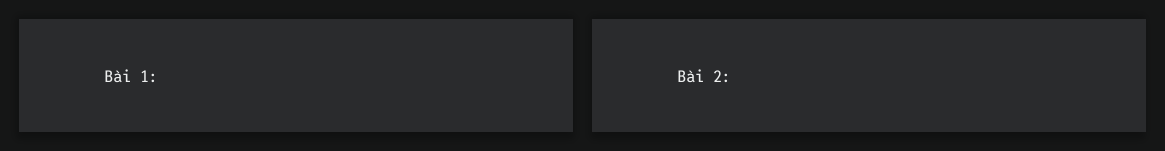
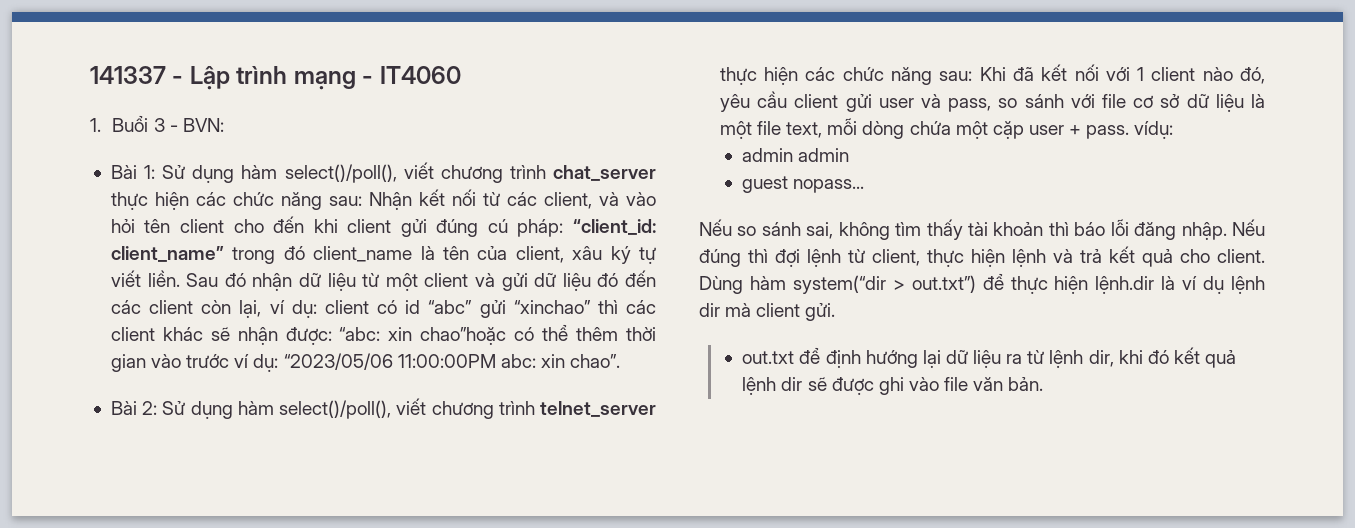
- Bài 1:
- Bài 2:
+ 141337 - Lập trình mạng - IT4060
+ 1. Buổi 3 - BVN:
+ Bài 1: Sử dụng hàm select()/poll(), viết chương trình chat_server thực hiện các chức năng sau: Nhận kết nối từ các client, và vào hỏi tên client cho đến khi client gửi đúng cú pháp: “client_id: client_name” trong đó client_name là tên của client, xâu ký tự viết liền. Sau đó nhận dữ liệu từ một client và gửi dữ liệu đó đến các client còn lại, ví dụ: client có id “abc” gửi “xinchao” thì các client khác sẽ nhận được: “abc: xin chao”hoặc có thể thêm thời gian vào trước ví dụ: “2023/05/06 11:00:00PM abc: xin chao”.
+ Bài 2: Sử dụng hàm select()/poll(), viết chương trình telnet_server thực hiện các chức năng sau: Khi đã kết nối với 1 client nào đó, yêu cầu client gửi user và pass, so sánh với file cơ sở dữ liệu là một file text, mỗi dòng chứa một cặp user + pass. vídụ:
+ admin admin
+ guest nopass...
+ Nếu so sánh sai, không tìm thấy tài khoản thì báo lỗi đăng nhập. Nếu đúng thì đợi lệnh từ client, thực hiện lệnh và trả kết quả cho client. Dùng hàm system(“dir > out.txt”) để thực hiện lệnh.dir là ví dụ lệnh dir mà client gửi.
+ out.txt để định hướng lại dữ liệu ra từ lệnh dir, khi đó kết quả lệnh dir sẽ được ghi vào file văn bản.

